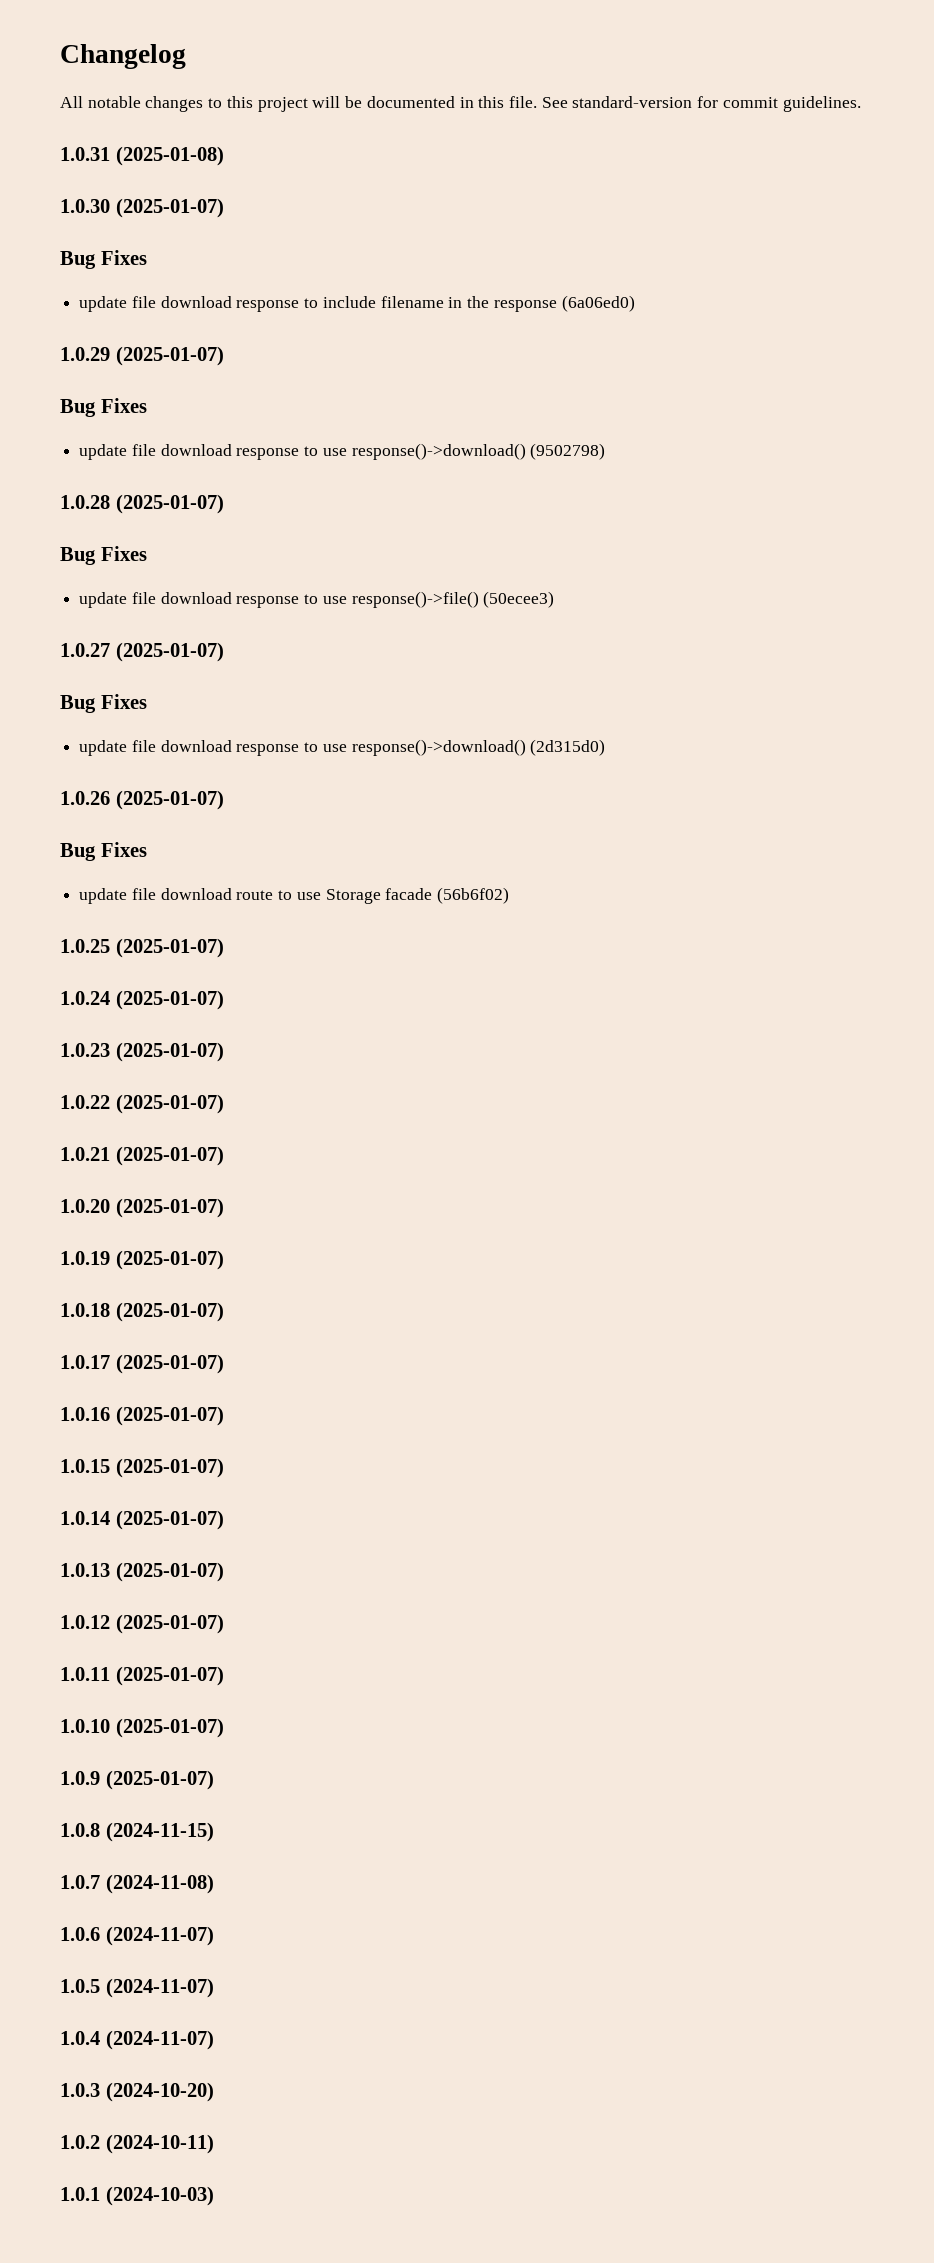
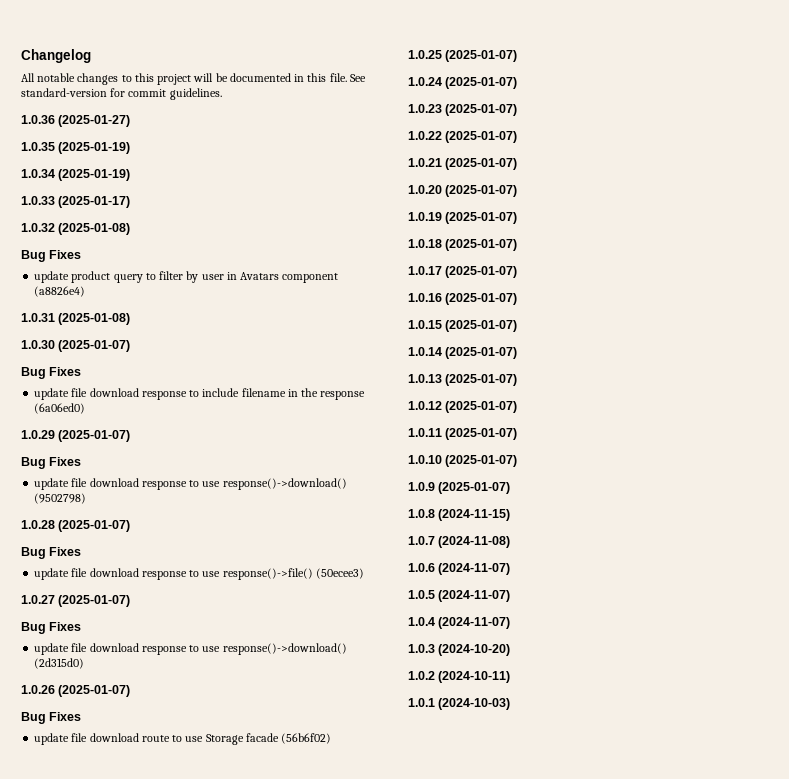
+ 1.0.36 (2025-01-27)
+ 1.0.35 (2025-01-19)
+ 1.0.34 (2025-01-19)
+ 1.0.33 (2025-01-17)
+ 1.0.32 (2025-01-08)
+ Bug Fixes
+ update product query to filter by user in Avatars component (a8826e4)

